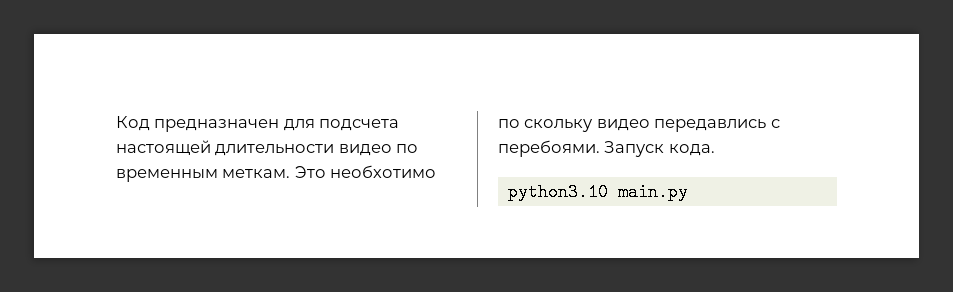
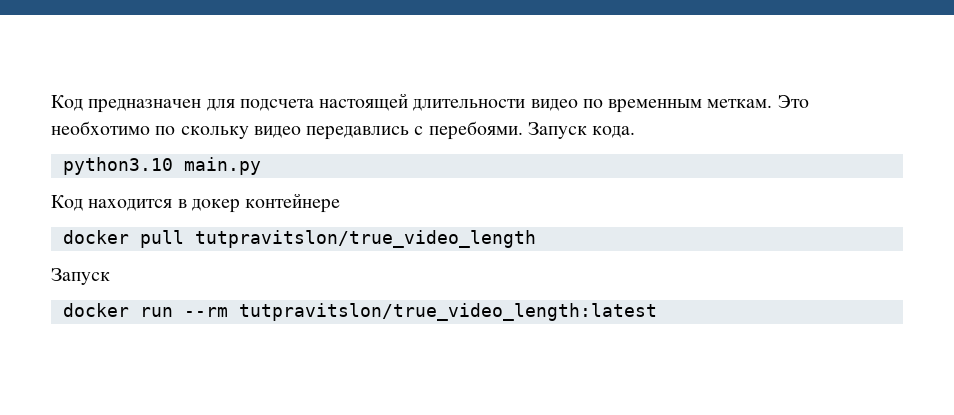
+ Код находится в докер контейнере
+ docker pull tutpravitslon/true_video_length
+ Запуск
+ docker run --rm tutpravitslon/true_video_length:latest

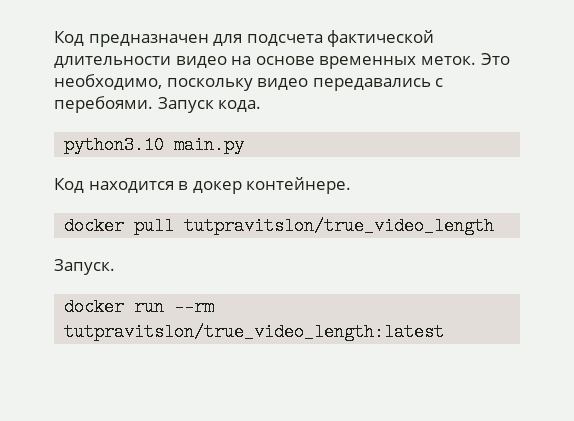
- Код предназначен для подсчета настоящей длительности видео по временным меткам. Это необхотимо по скольку видео передавлись с перебоями.
+ Код предназначен для подсчета фактической длительности видео на основе временных меток. Это необходимо, поскольку видео передавались с перебоями.
- Код находится в докер контейнере
+ Код находится в докер контейнере.
  docker pull tutpravitslon/true_video_length
- Запуск
+ Запуск.

